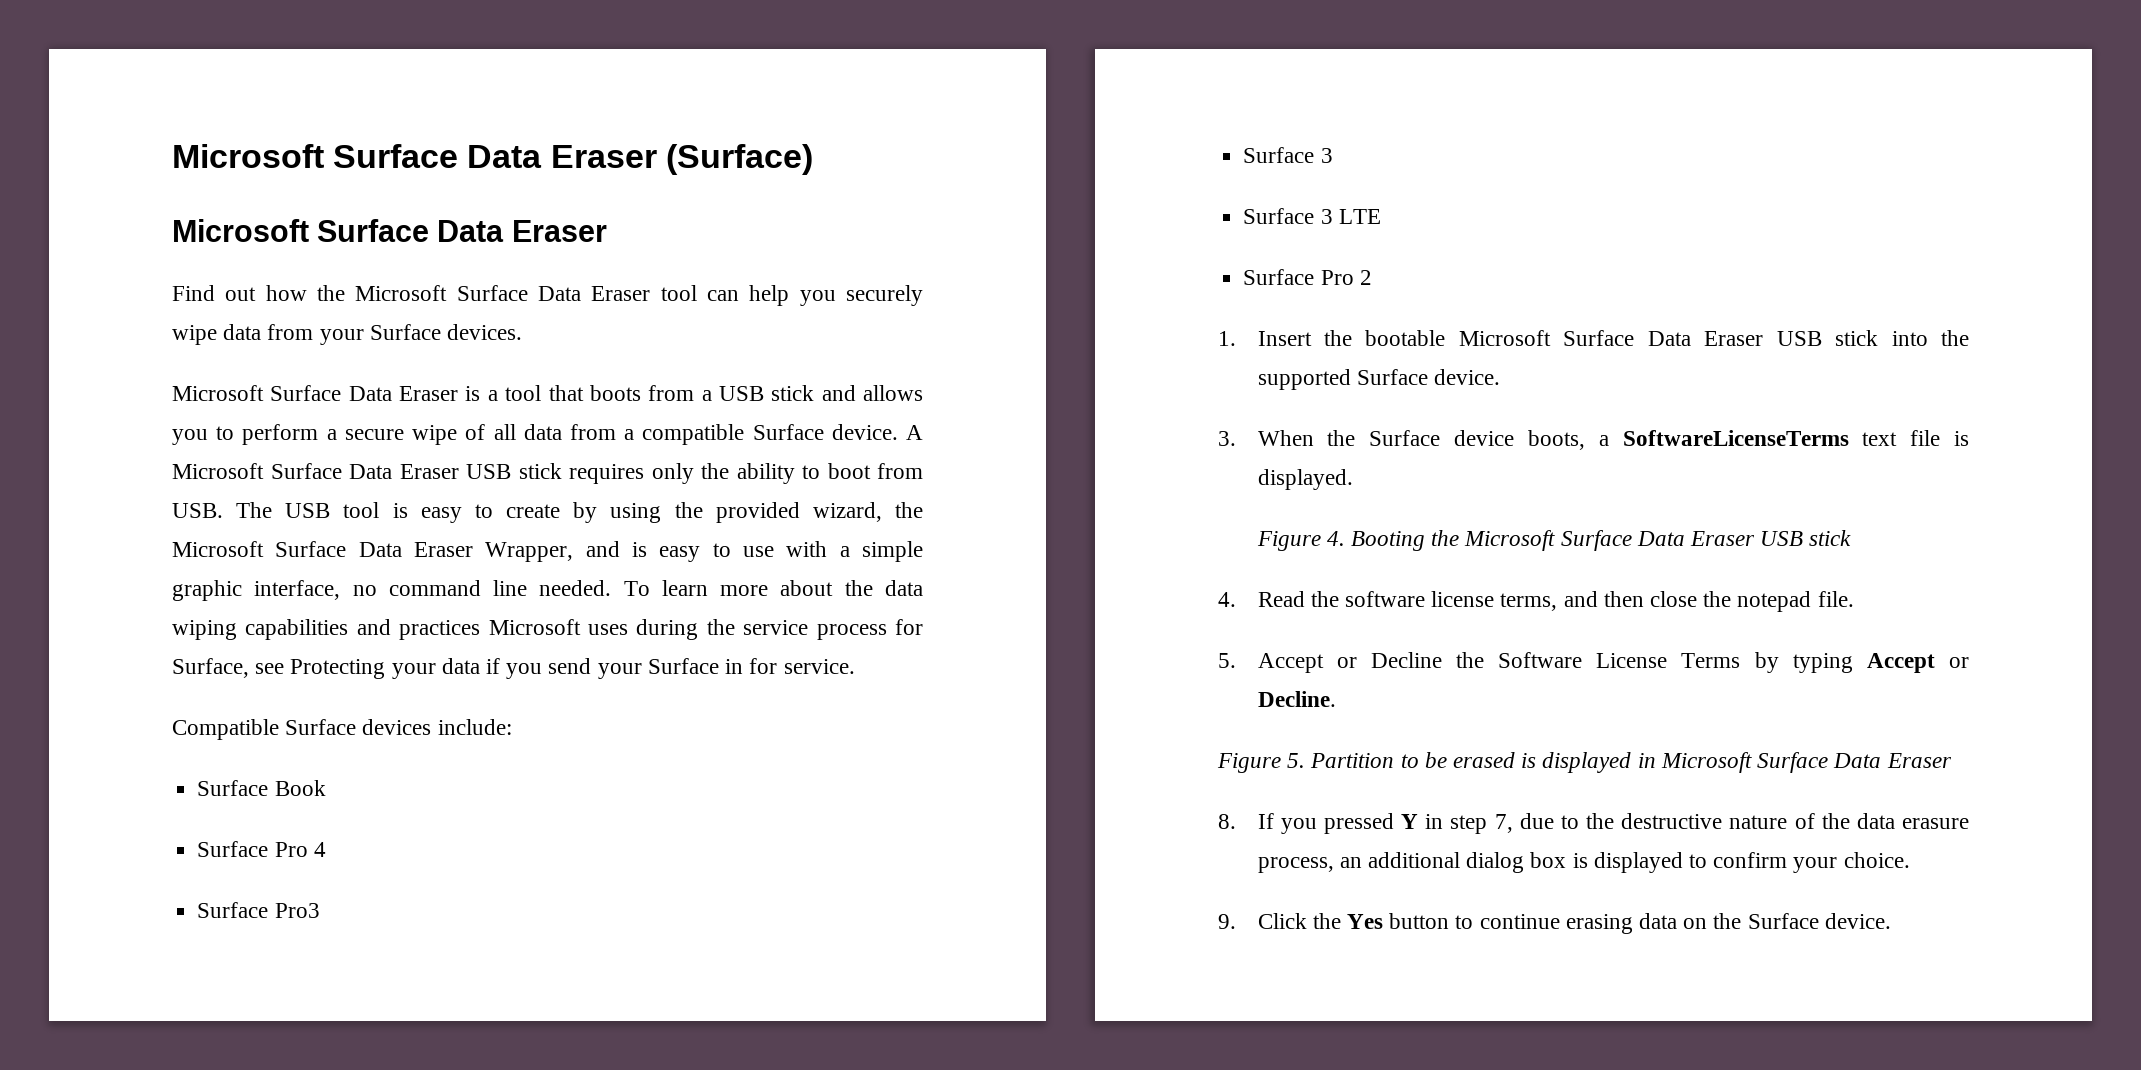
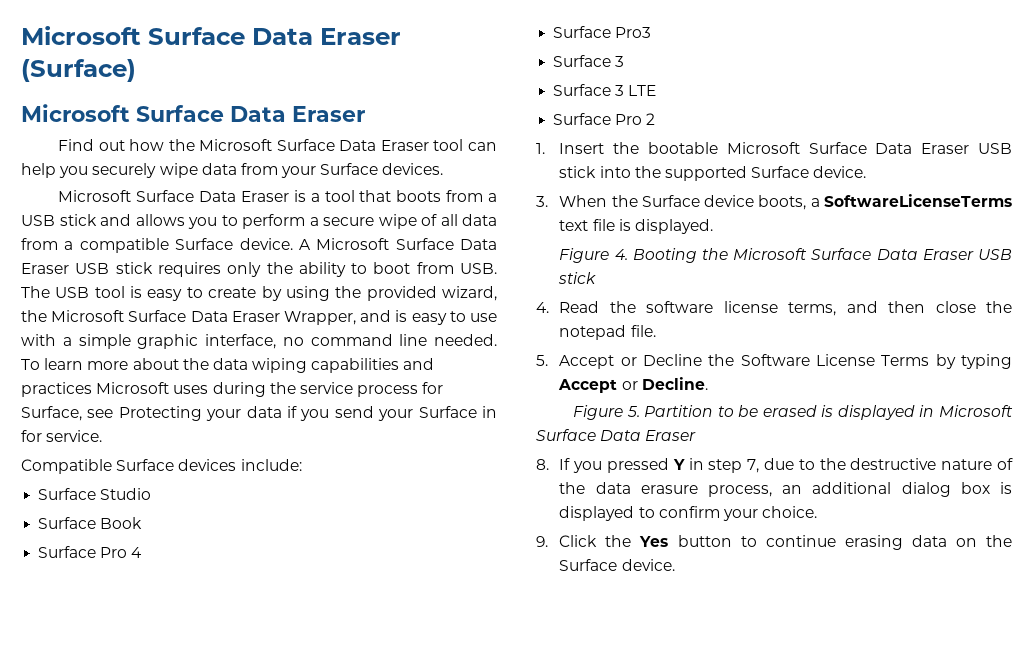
+ Surface Studio

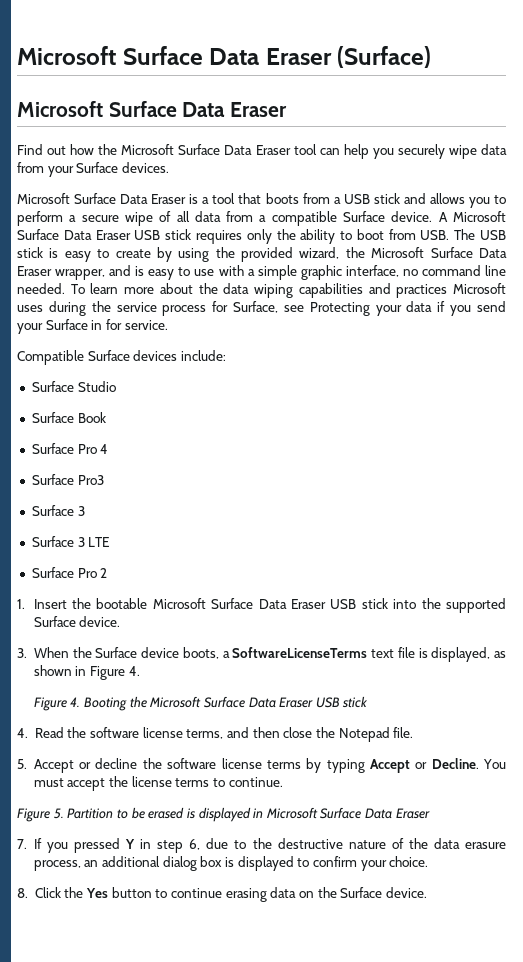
- A Microsoft Surface Data Eraser USB stick requires only the ability to boot from USB. The USB tool is easy to create by using the provided wizard, the Microsoft Surface Data Eraser Wrapper, and is easy to use with a simple graphic interface, no command line needed.
+ A Microsoft Surface Data Eraser USB stick requires only the ability to boot from USB. The USB stick is easy to create by using the provided wizard, the Microsoft Surface Data Eraser wrapper, and is easy to use with a simple graphic interface, no command line needed.
- 3. When the Surface device boots, a SoftwareLicenseTerms text file is displayed.
+ 3. When the Surface device boots, a SoftwareLicenseTerms text file is displayed, as shown in Figure 4.
- 4. Read the software license terms, and then close the notepad file.
+ 4. Read the software license terms, and then close the Notepad file.
- 5. Accept or Decline the Software License Terms by typing Accept or Decline.
+ 5. Accept or decline the software license terms by typing Accept or Decline. You must accept the license terms to continue.
- 8. If you pressed Y in step 7, due to the destructive nature of the data erasure process, an additional dialog box is displayed to confirm your choice.
+ 7. If you pressed Y in step 6, due to the destructive nature of the data erasure process, an additional dialog box is displayed to confirm your choice.
- 9. Click the Yes button to continue erasing data on the Surface device.
+ 8. Click the Yes button to continue erasing data on the Surface device.

